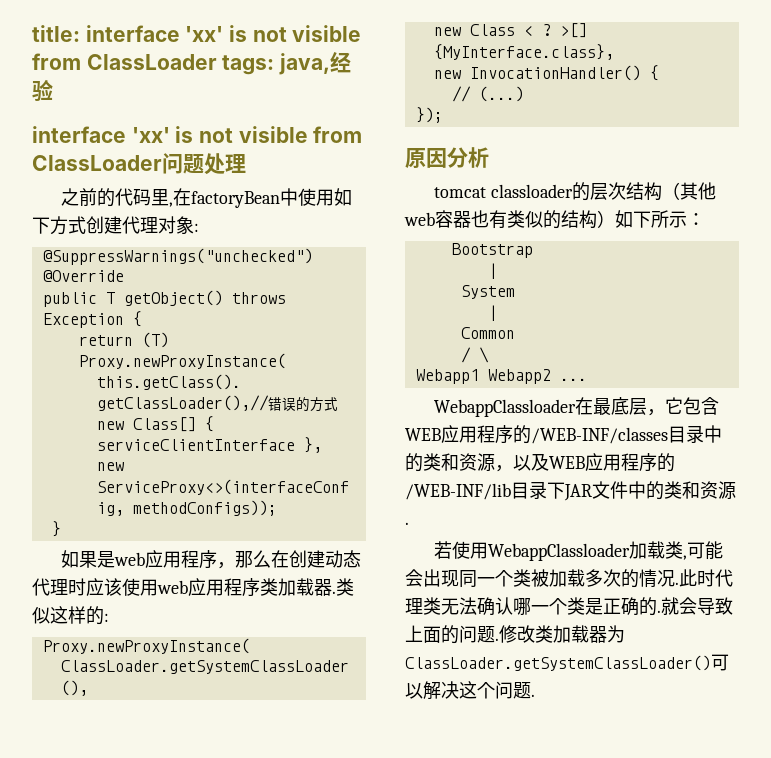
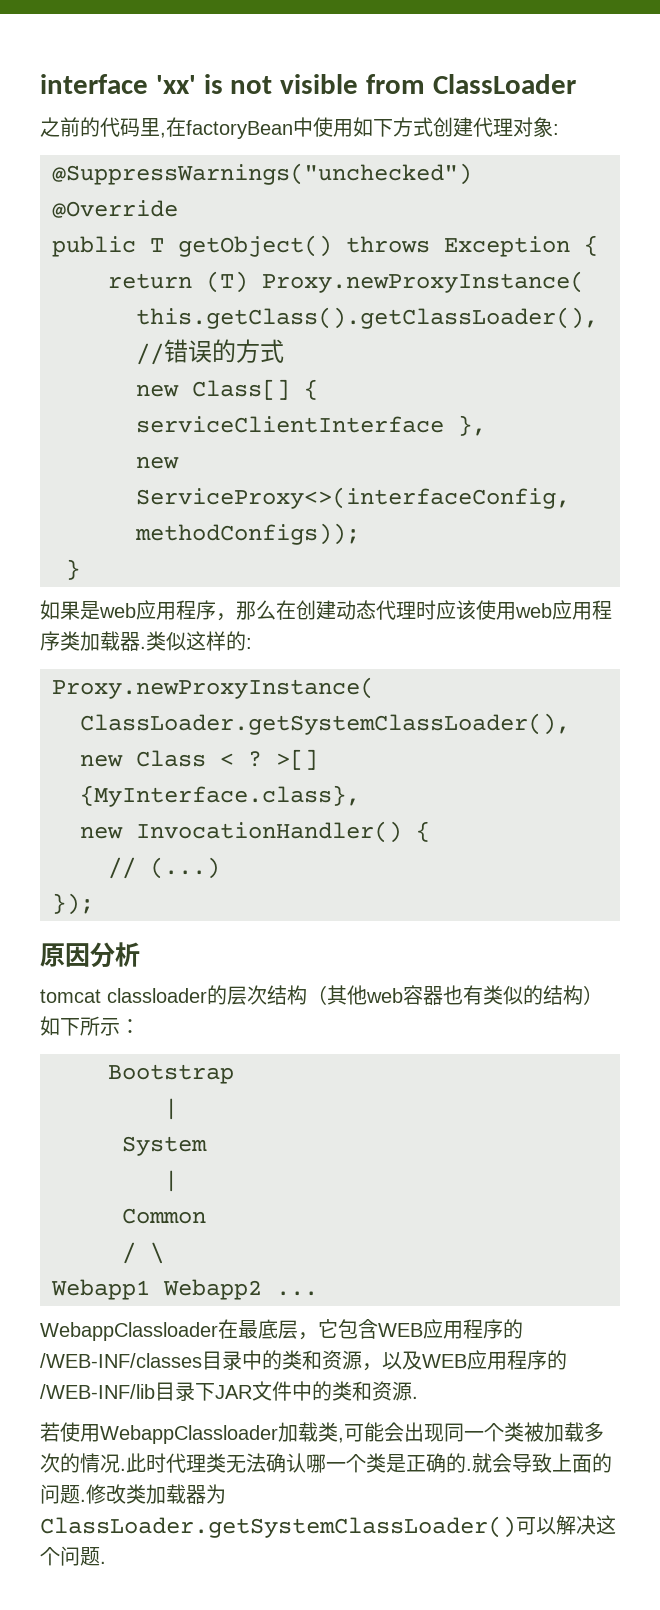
- title: interface 'xx' is not visible from ClassLoader tags: java,经验
- interface 'xx' is not visible from ClassLoader问题处理
+ interface 'xx' is not visible from ClassLoader

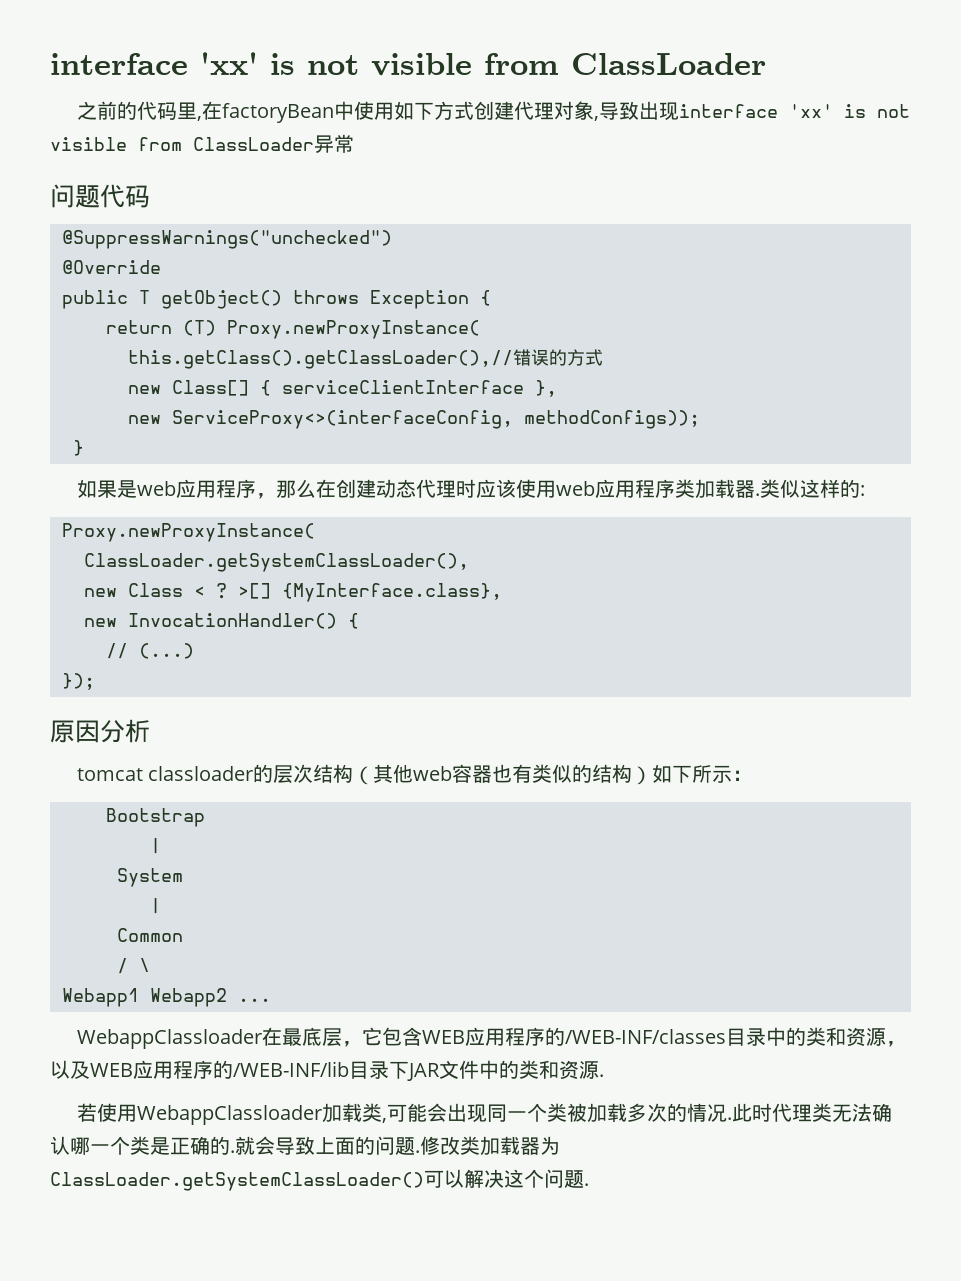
- 之前的代码里,在factoryBean中使用如下方式创建代理对象:
+ 之前的代码里,在factoryBean中使用如下方式创建代理对象,导致出现interface 'xx' is not visible from ClassLoader异常
+ 问题代码

